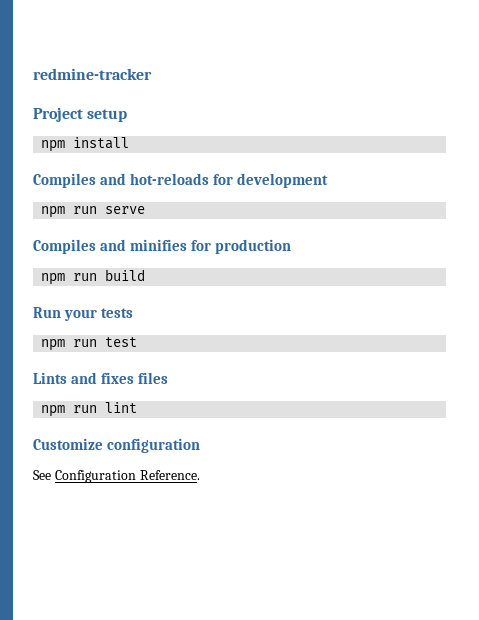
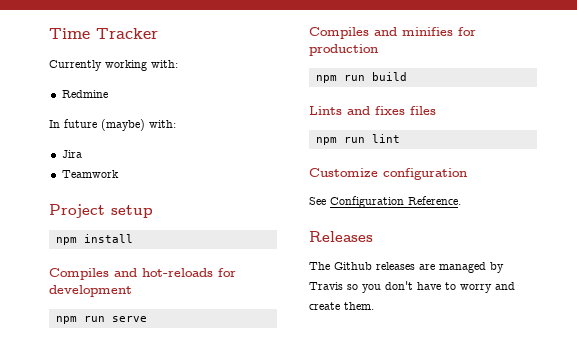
- redmine-tracker
+ Time Tracker
+ Currently working with:
+ Redmine
+ In future (maybe) with:
+ Jira
+ Teamwork
- Run your tests
- npm run test
+ Releases
+ The Github releases are managed by Travis so you don't have to worry and create them.

